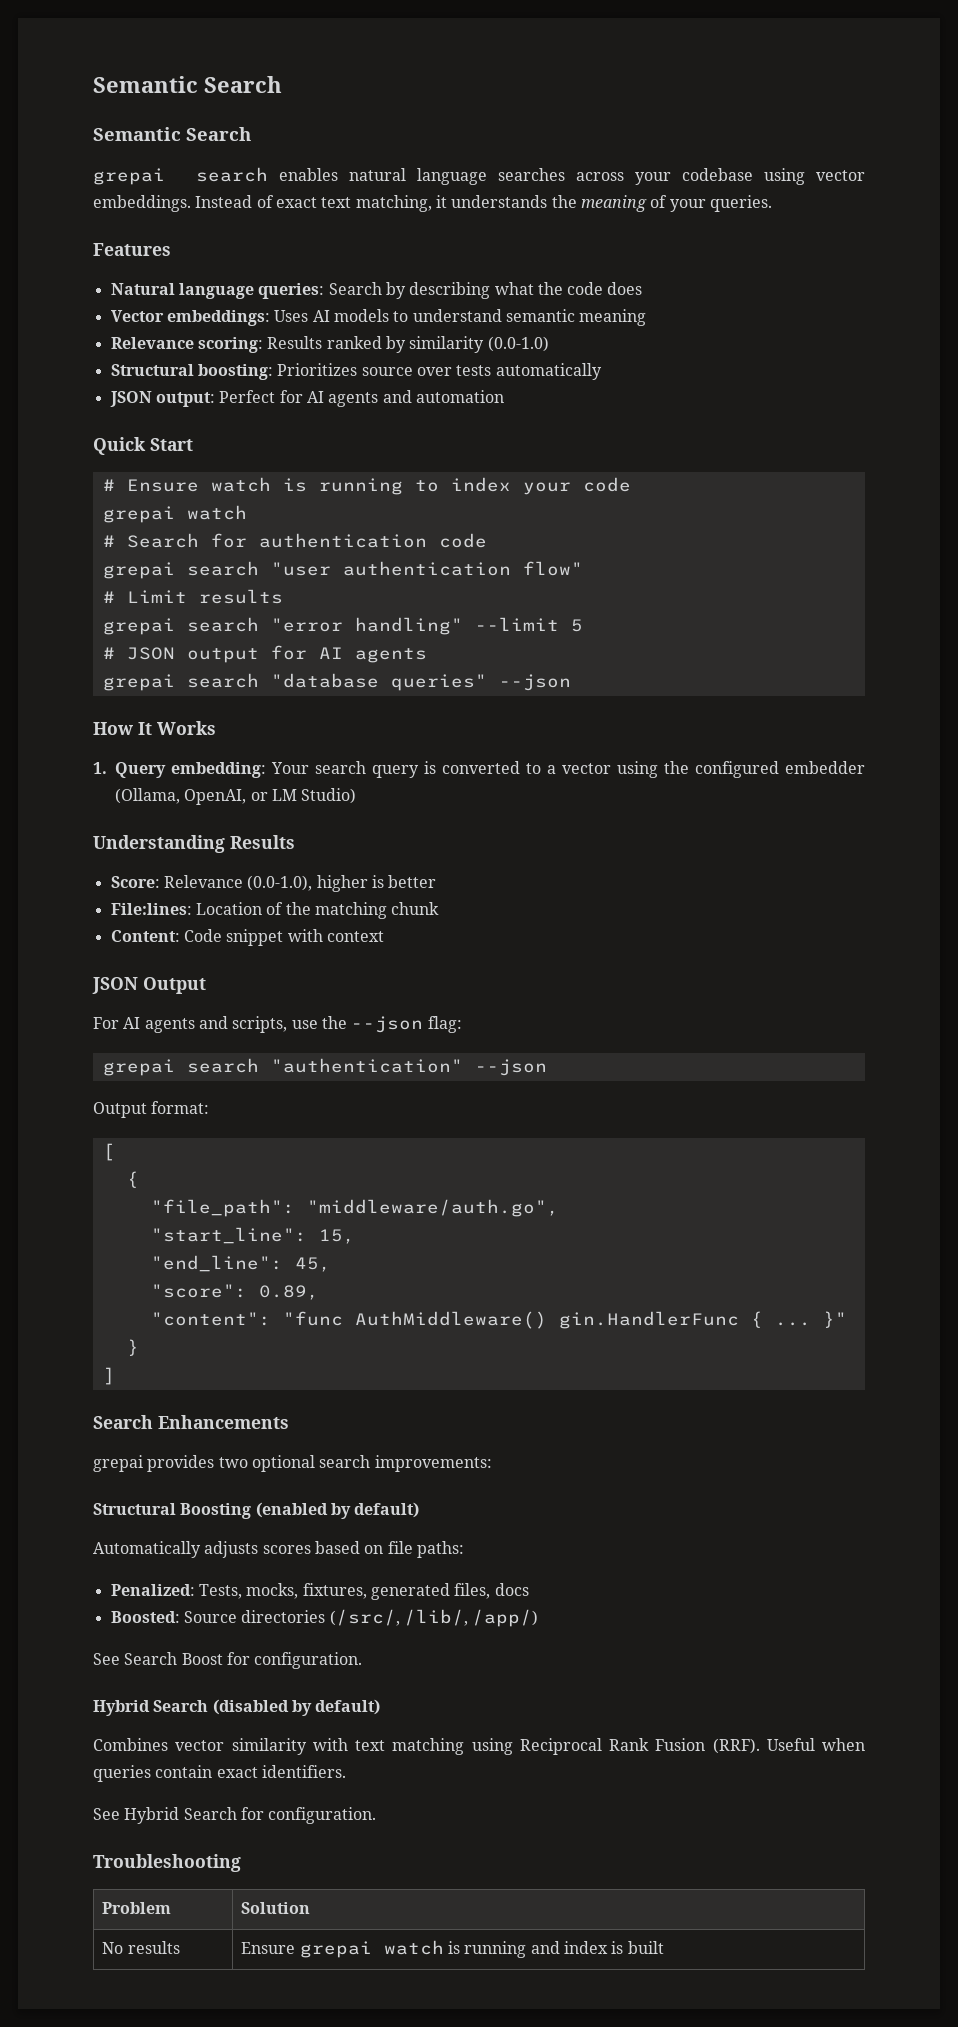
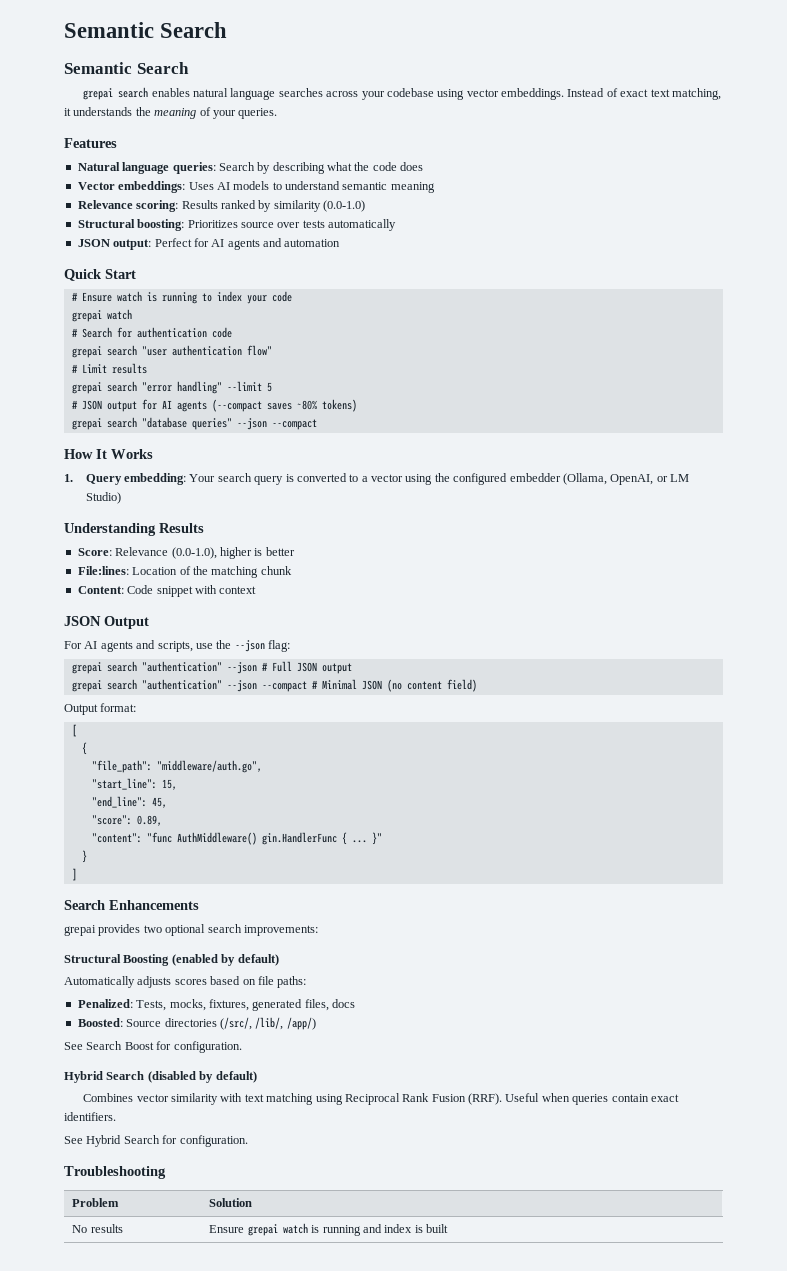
- # JSON output for AI agents
+ # JSON output for AI agents (--compact saves ~80% tokens)
- grepai search "database queries" --json
+ grepai search "database queries" --json --compact
- grepai search "authentication" --json
+ grepai search "authentication" --json # Full JSON output
+ grepai search "authentication" --json --compact # Minimal JSON (no content field)

